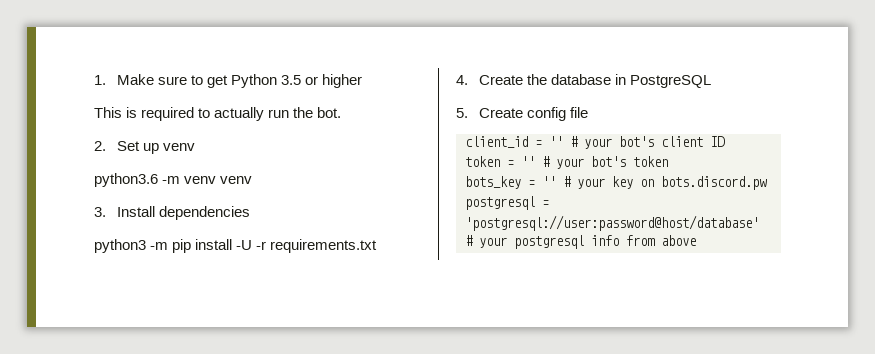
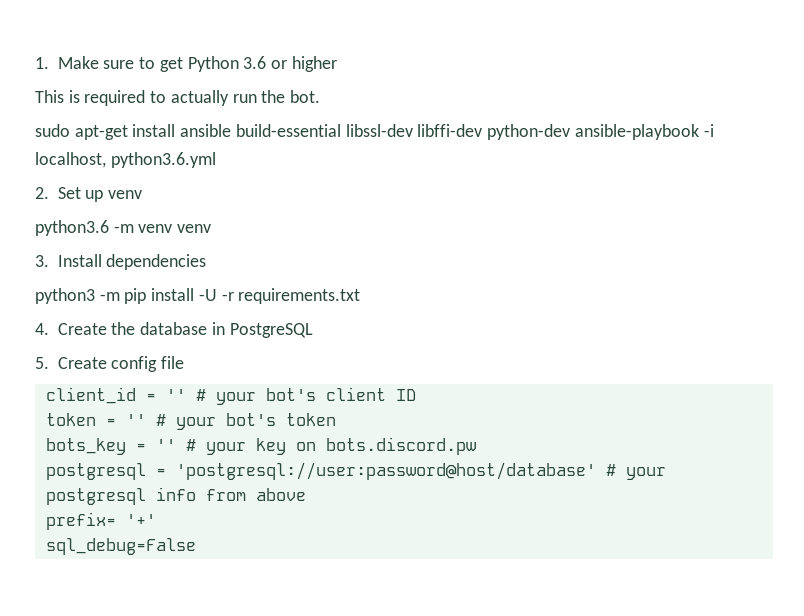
- 1. Make sure to get Python 3.5 or higher
+ 1. Make sure to get Python 3.6 or higher
+ sudo apt-get install ansible build-essential libssl-dev libffi-dev python-dev ansible-playbook -i localhost, python3.6.yml
+ prefix= '+'
+ sql_debug=False

